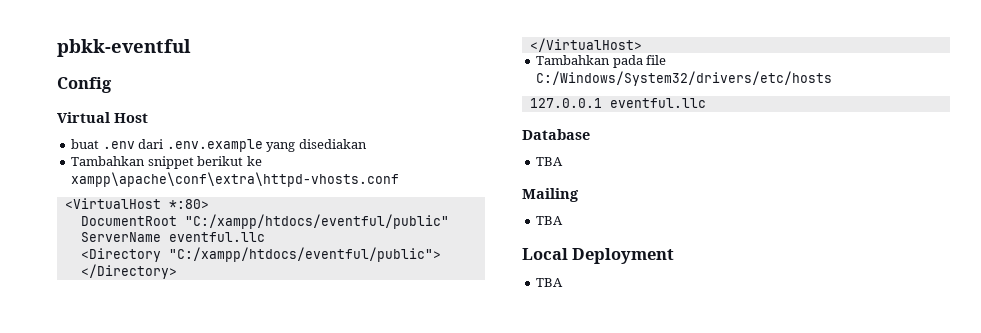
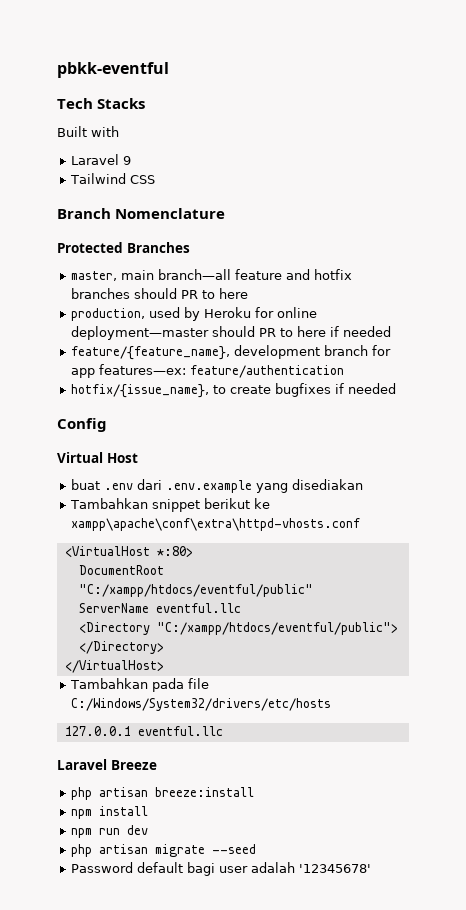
+ Tech Stacks
+ Built with
+ Laravel 9
+ Tailwind CSS
+ Branch Nomenclature
+ Protected Branches
+ master, main branch—all feature and hotfix branches should PR to here
+ production, used by Heroku for online deployment—master should PR to here if needed
+ feature/{feature_name}, development branch for app features—ex: feature/authentication
+ hotfix/{issue_name}, to create bugfixes if needed
- Database
- TBA
- Mailing
- TBA
- Local Deployment
- TBA
+ Laravel Breeze
+ php artisan breeze:install
+ npm install
+ npm run dev
+ php artisan migrate --seed
+ Password default bagi user adalah '12345678'

